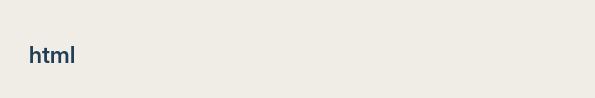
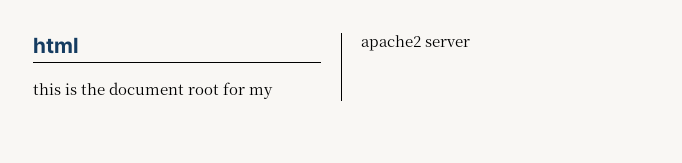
+ this is the document root for my apache2 server

